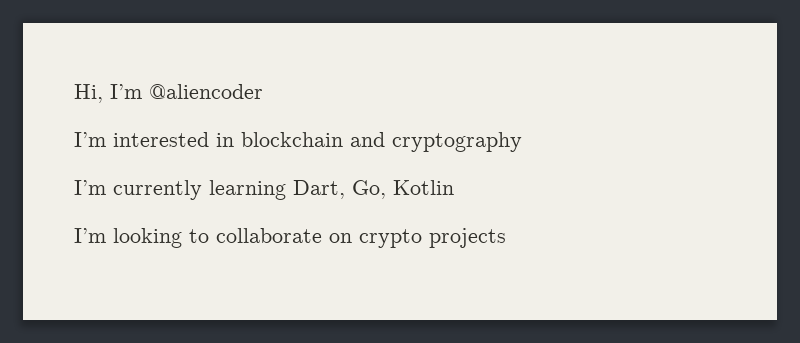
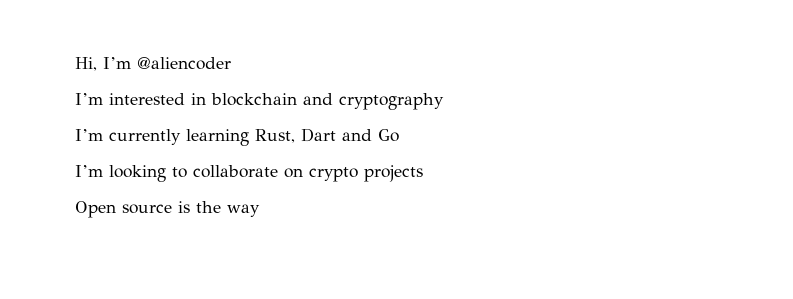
- I’m currently learning Dart, Go, Kotlin
+ I’m currently learning Rust, Dart and Go
+ Open source is the way

